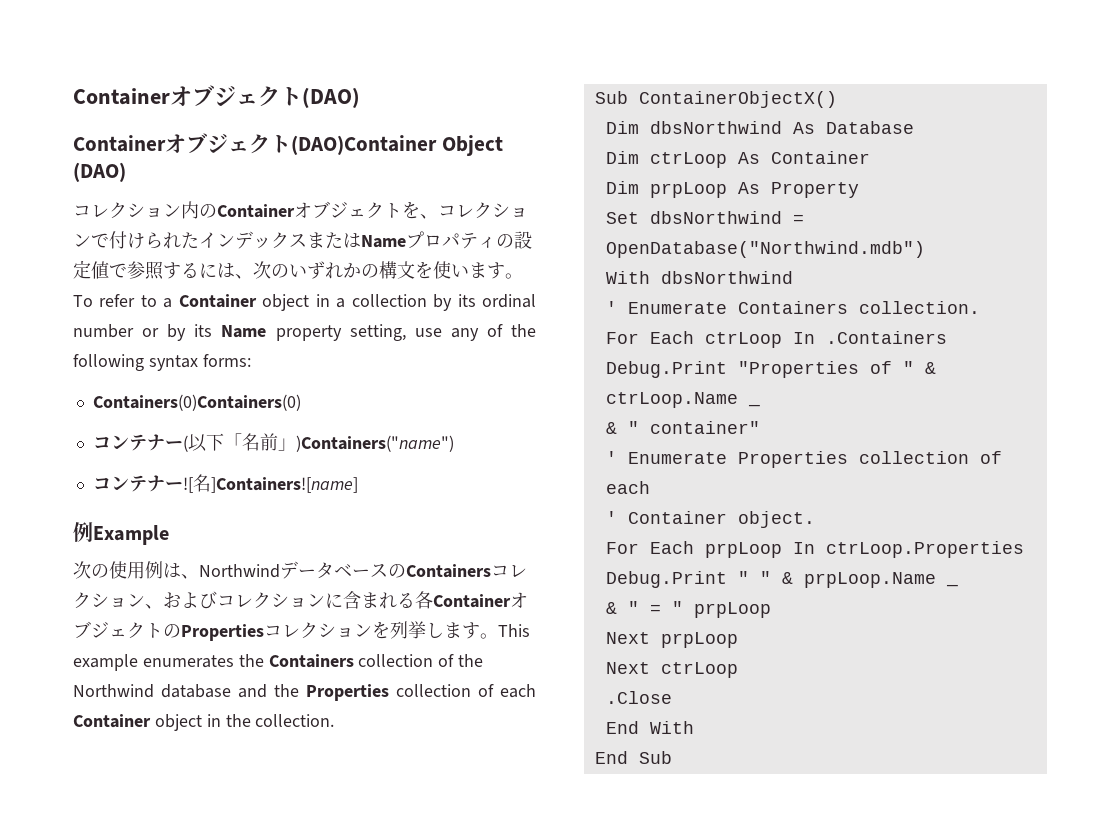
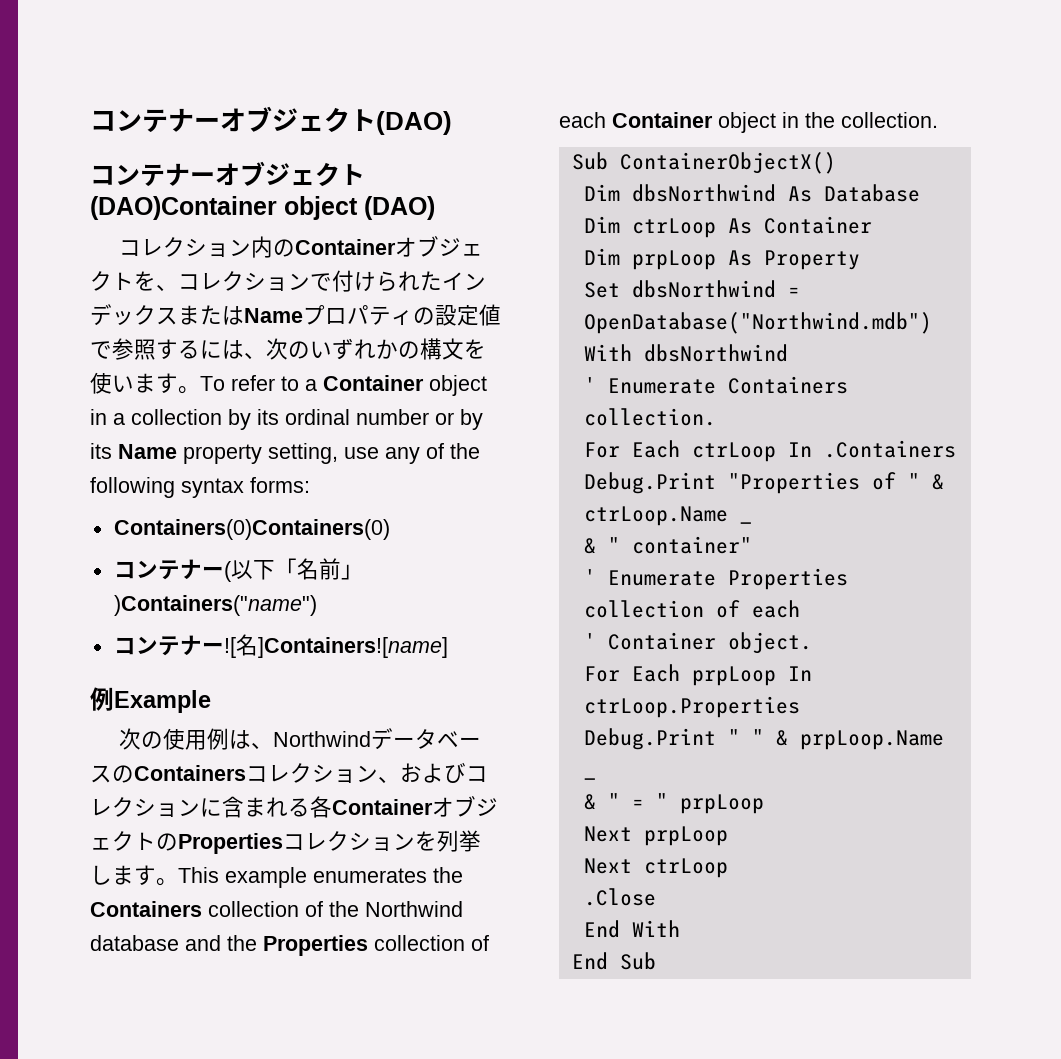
- Containerオブジェクト(DAO)
+ コンテナーオブジェクト(DAO)
- Containerオブジェクト(DAO)Container Object (DAO)
+ コンテナーオブジェクト(DAO)Container object (DAO)

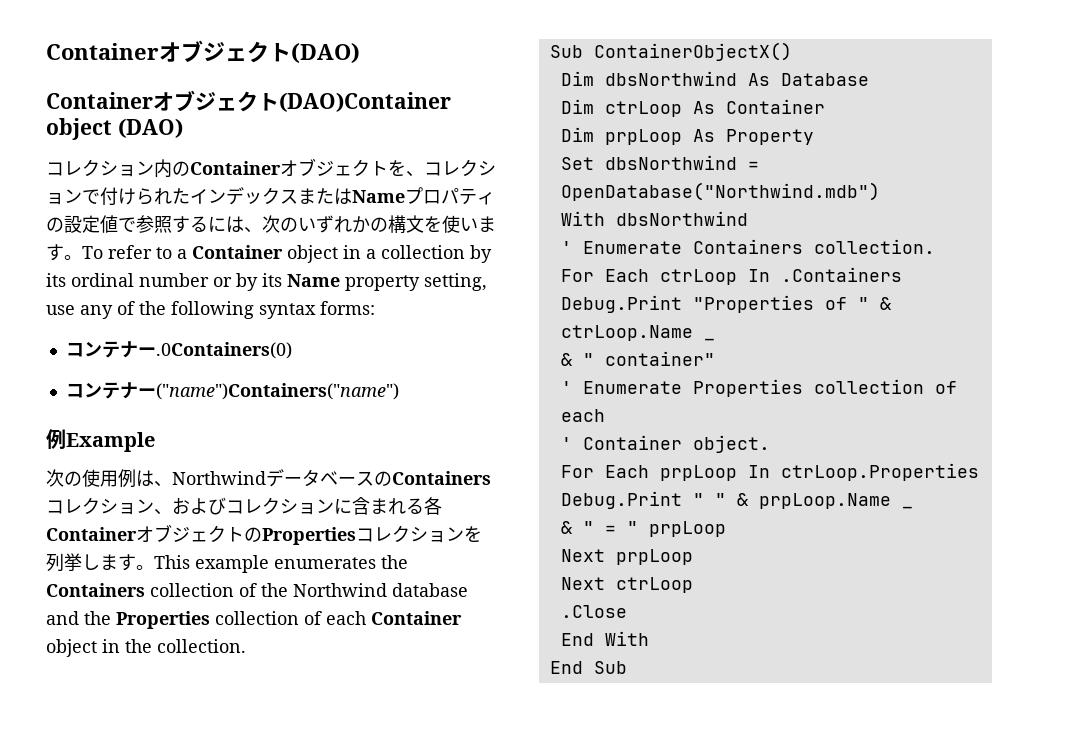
- コンテナーオブジェクト(DAO)
+ Containerオブジェクト(DAO)
- コンテナーオブジェクト(DAO)Container object (DAO)
+ Containerオブジェクト(DAO)Container object (DAO)
- Containers(0)Containers(0)
- コンテナー(以下「名前」)Containers("name")
- コンテナー![名]Containers![name]
+ コンテナー.0Containers(0)
+ コンテナー("name")Containers("name")

